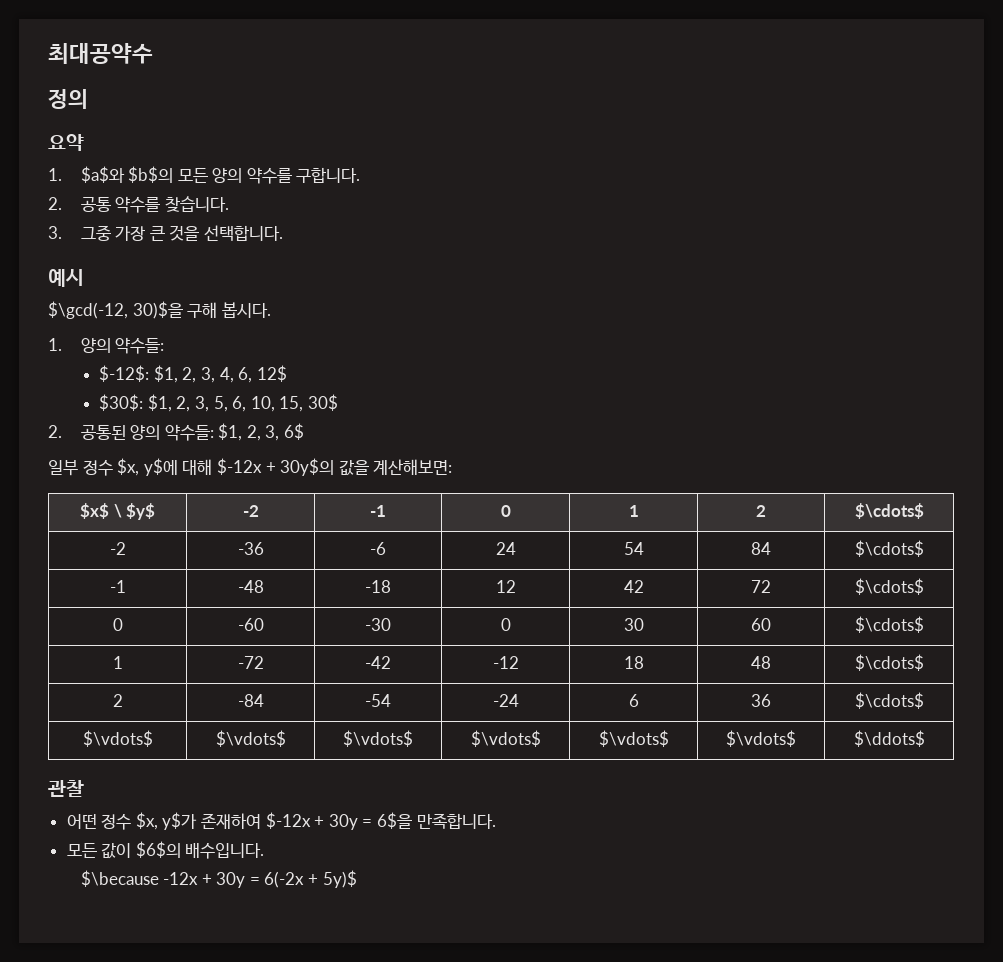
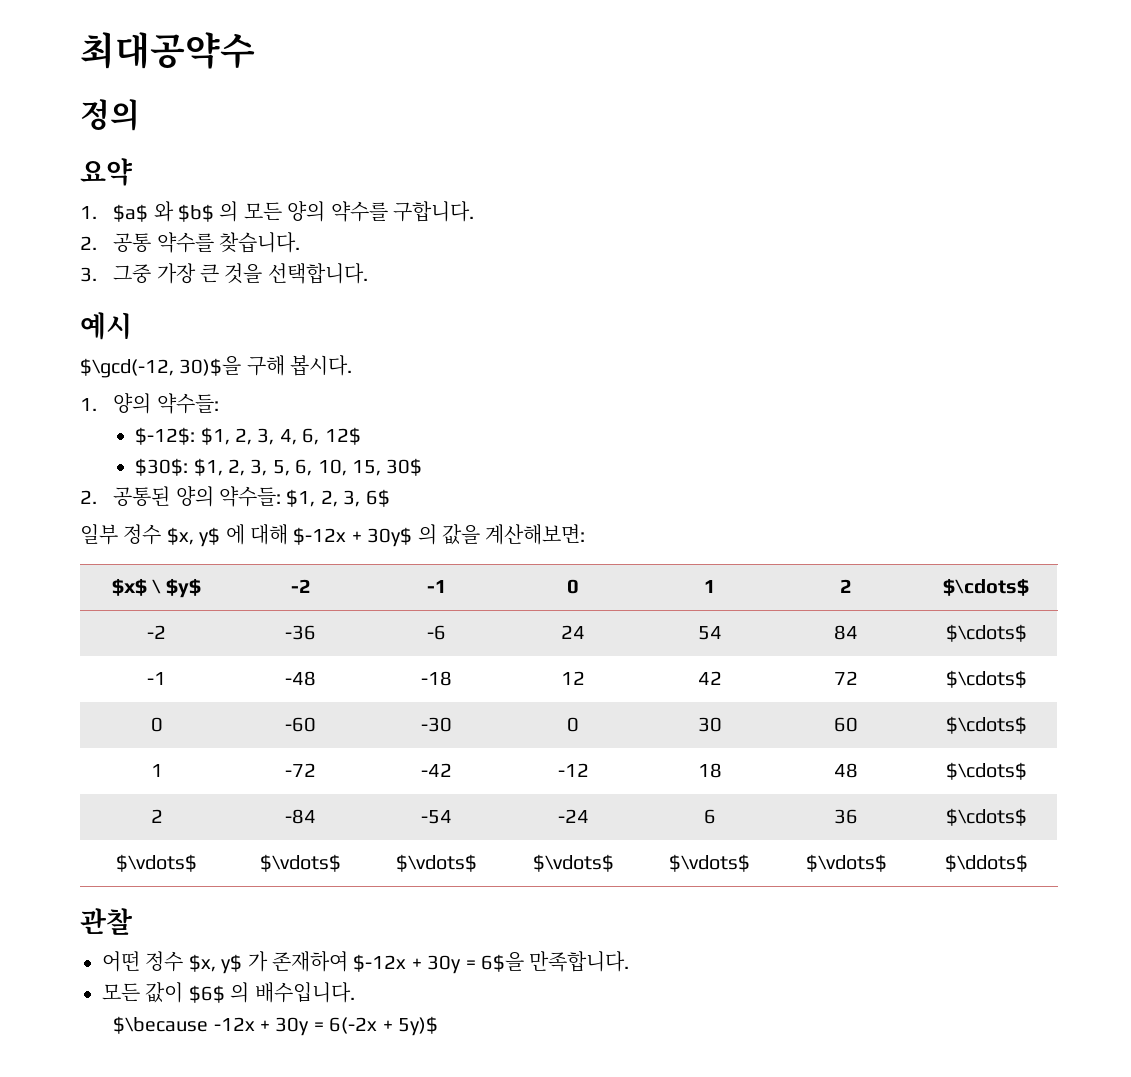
- 1. $a$와 $b$의 모든 양의 약수를 구합니다.
+ 1. $a$ 와 $b$ 의 모든 양의 약수를 구합니다.
- 일부 정수 $x, y$에 대해 $-12x + 30y$의 값을 계산해보면:
+ 일부 정수 $x, y$ 에 대해 $-12x + 30y$ 의 값을 계산해보면:
- 어떤 정수 $x, y$가 존재하여 $-12x + 30y = 6$을 만족합니다.
+ 어떤 정수 $x, y$ 가 존재하여 $-12x + 30y = 6$을 만족합니다.
- 모든 값이 $6$의 배수입니다.
+ 모든 값이 $6$ 의 배수입니다.

